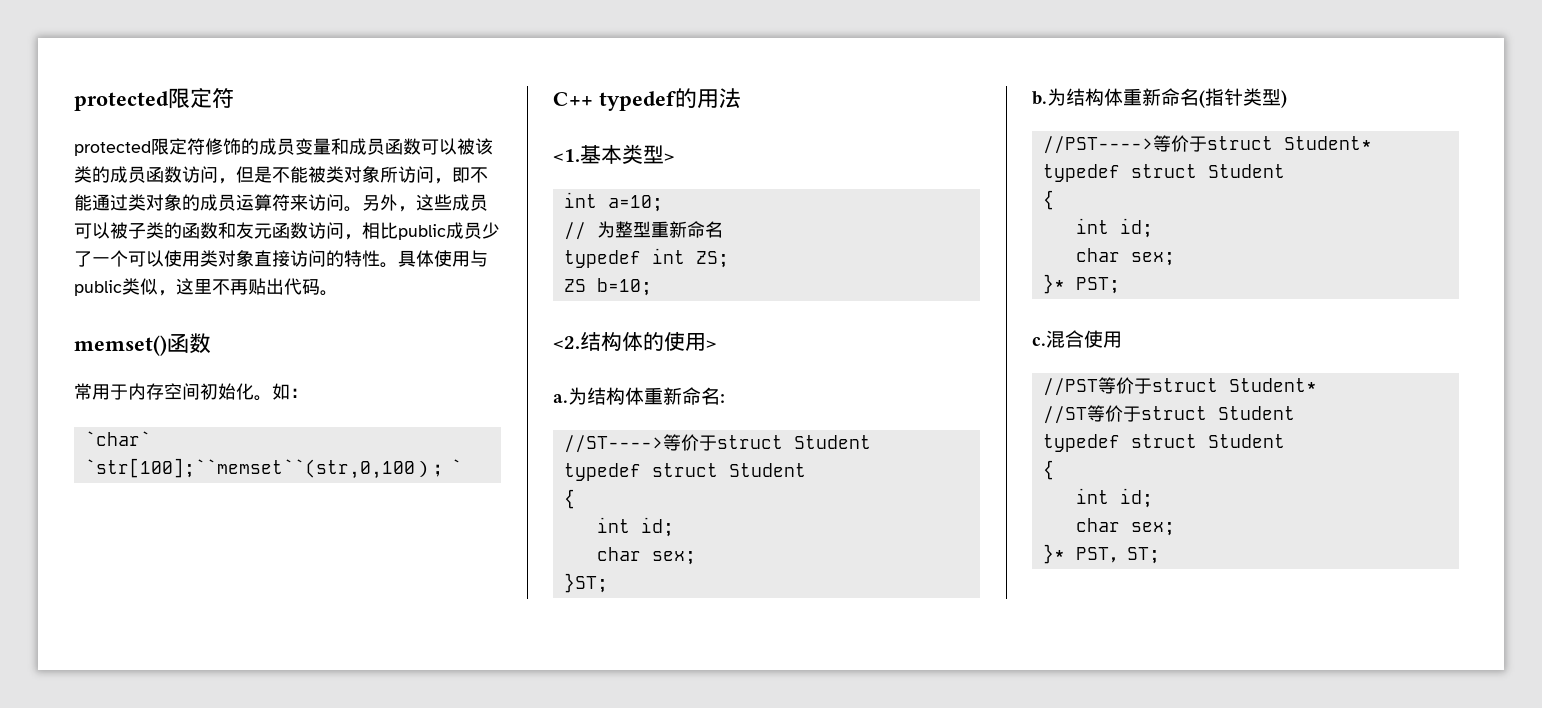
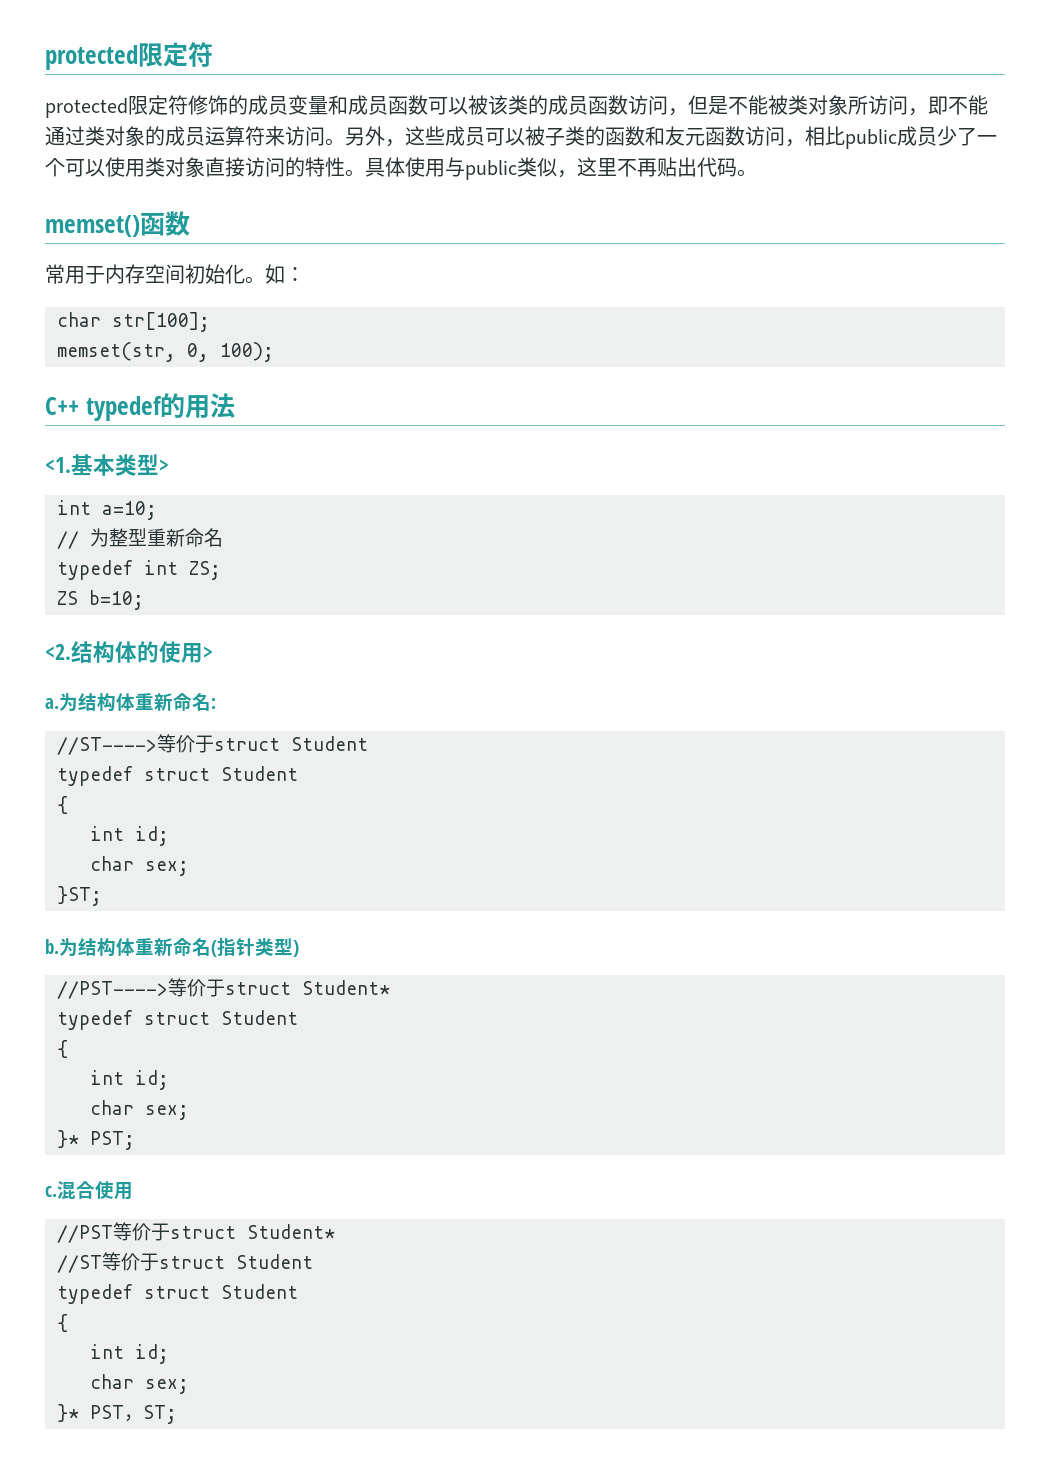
- `char` `str[100];``memset``(str,0,100）；`
+ char str[100];
+ memset(str, 0, 100);

